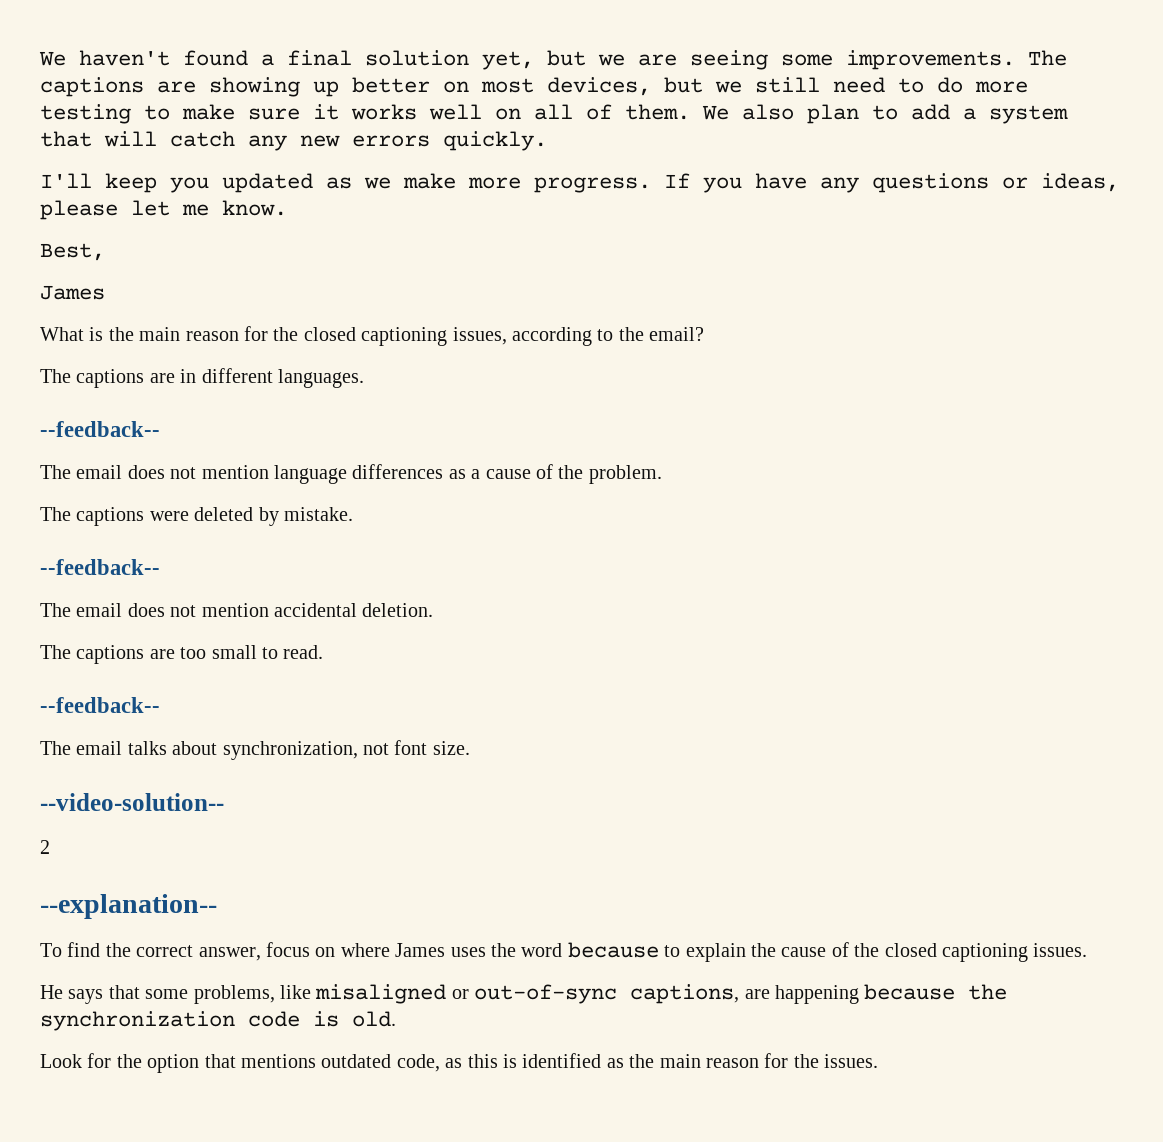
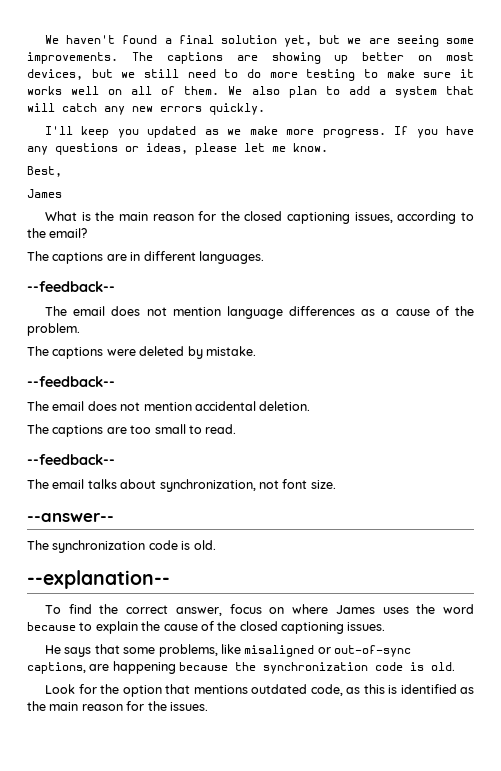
- --video-solution--
- 2
+ --answer--
+ The synchronization code is old.

